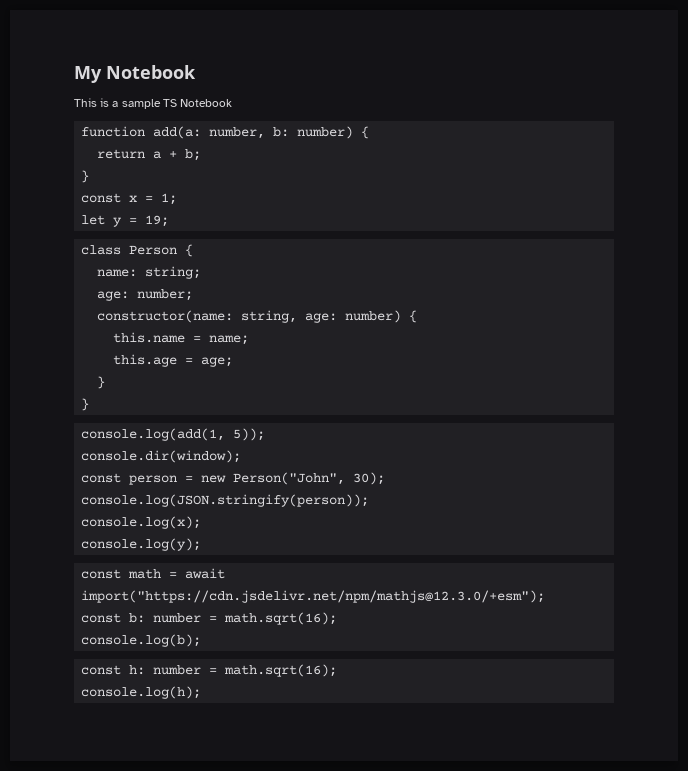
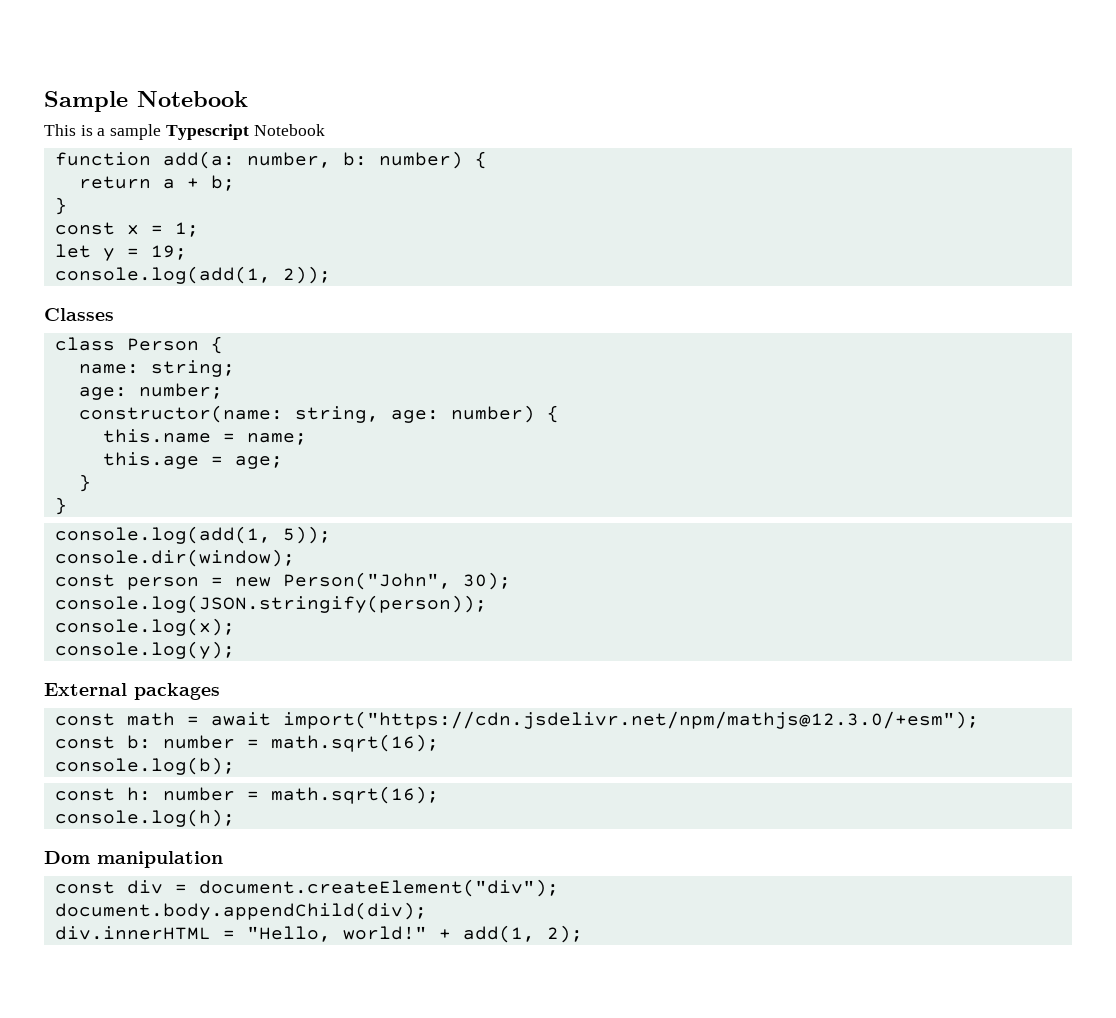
- My Notebook
+ Sample Notebook
- This is a sample TS Notebook
+ This is a sample Typescript Notebook
+ console.log(add(1, 2));
+ Classes
+ External packages
+ Dom manipulation
+ const div = document.createElement("div");
+ document.body.appendChild(div);
+ div.innerHTML = "Hello, world!" + add(1, 2);

